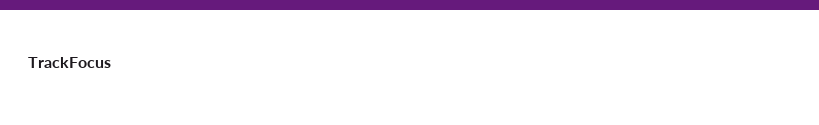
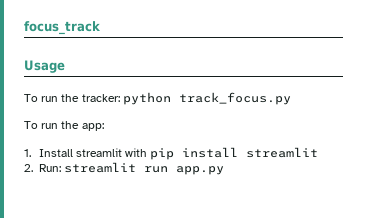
- TrackFocus
+ focus_track
+ Usage
+ To run the tracker: python track_focus.py
+ To run the app:
+ 1. Install streamlit with pip install streamlit
+ 2. Run: streamlit run app.py

